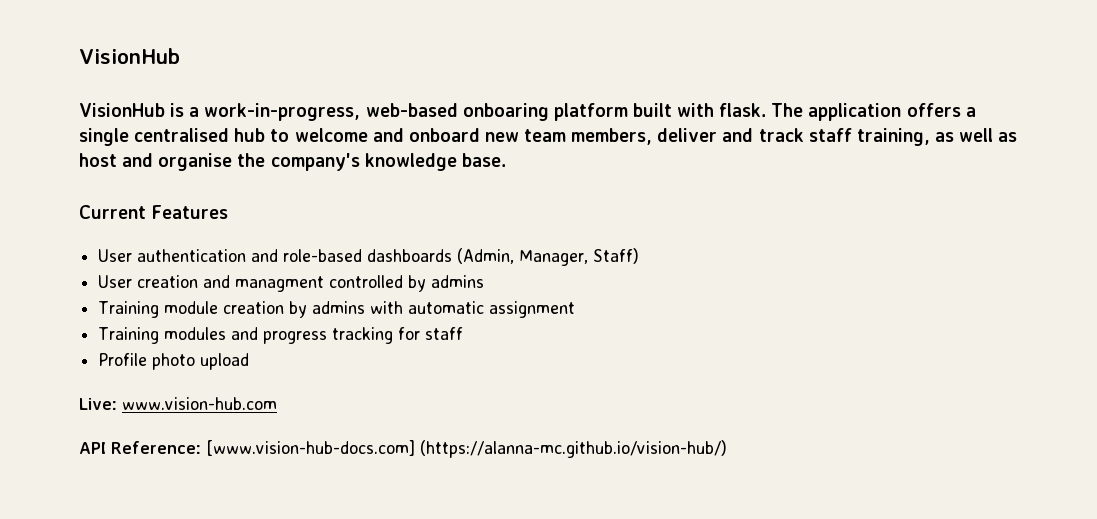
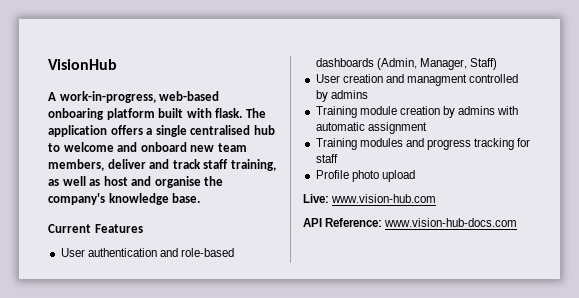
- VisionHub is a work-in-progress, web-based onboaring platform built with flask.
+ A work-in-progress, web-based onboaring platform built with flask.
- API Reference: [www.vision-hub-docs.com] (https://alanna-mc.github.io/vision-hub/)
+ API Reference: www.vision-hub-docs.com

